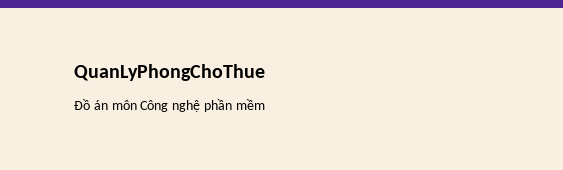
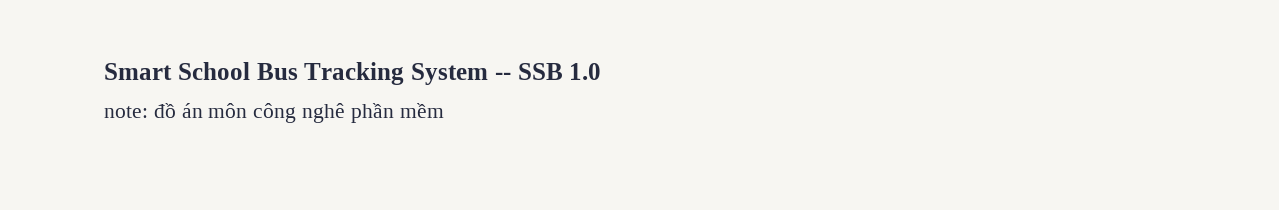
- QuanLyPhongChoThue
- Đồ án môn Công nghệ phần mềm
+ Smart School Bus Tracking System -- SSB 1.0
+ note: đồ án môn công nghê phần mềm

